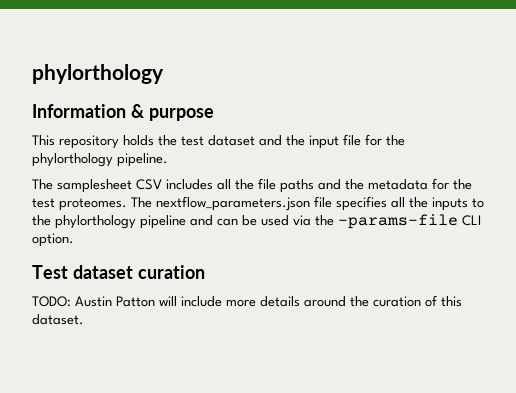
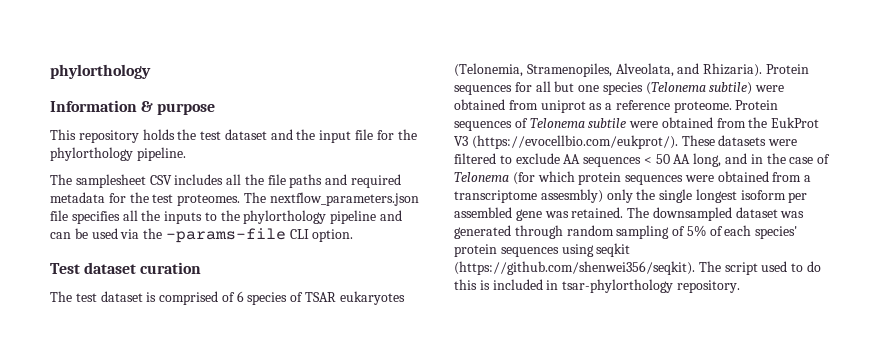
- The samplesheet CSV includes all the file paths and the metadata for the test proteomes.
+ The samplesheet CSV includes all the file paths and required metadata for the test proteomes.
- TODO: Austin Patton will include more details around the curation of this dataset.
+ The test dataset is comprised of 6 species of TSAR eukaryotes (Telonemia, Stramenopiles, Alveolata, and Rhizaria). Protein sequences for all but one species (Telonema subtile) were obtained from uniprot as a reference proteome. Protein sequences of Telonema subtile were obtained from the EukProt V3 (https://evocellbio.com/eukprot/). These datasets were filtered to exclude AA sequences < 50 AA long, and in the case of Telonema (for which protein sequences were obtained from a transcriptome assesmbly) only the single longest isoform per assembled gene was retained. The downsampled dataset was generated through random sampling of 5% of each species' protein sequences using seqkit (https://github.com/shenwei356/seqkit). The script used to do this is included in tsar-phylorthology repository.

